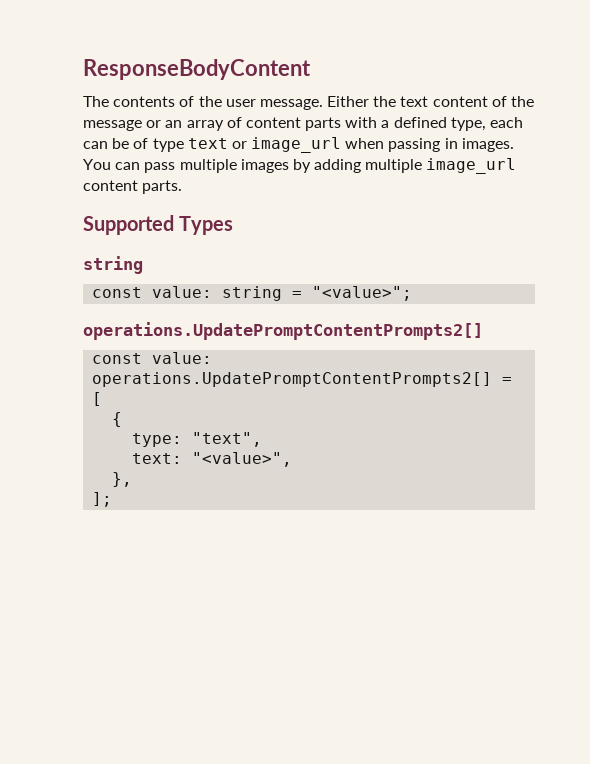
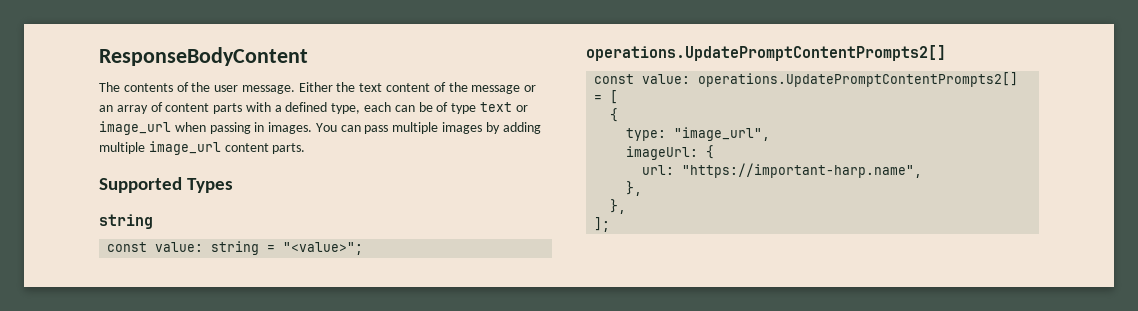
- type: "text",
- text: "<value>",
+ type: "image_url",
+ imageUrl: {
+ url: "https://important-harp.name",
+ },

